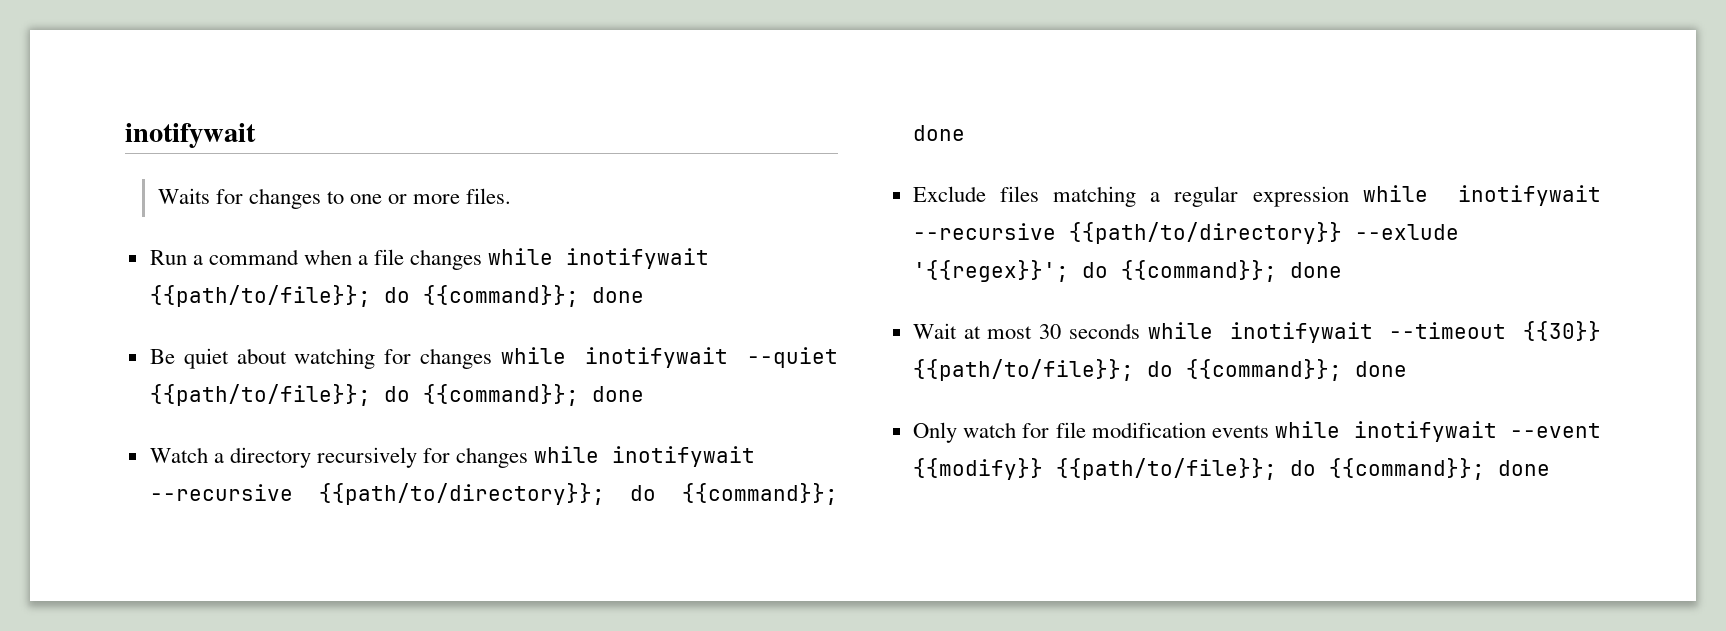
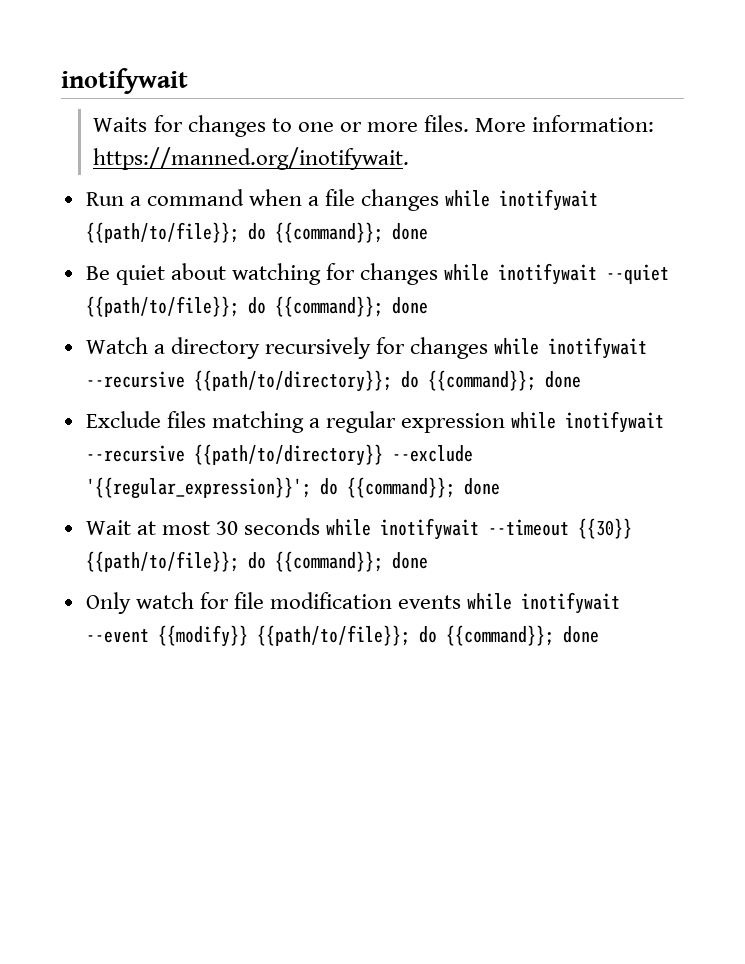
+ More information: https://manned.org/inotifywait.
- Exclude files matching a regular expression while inotifywait --recursive {{path/to/directory}} --exlude '{{regex}}'; do {{command}}; done
+ Exclude files matching a regular expression while inotifywait --recursive {{path/to/directory}} --exclude '{{regular_expression}}'; do {{command}}; done

